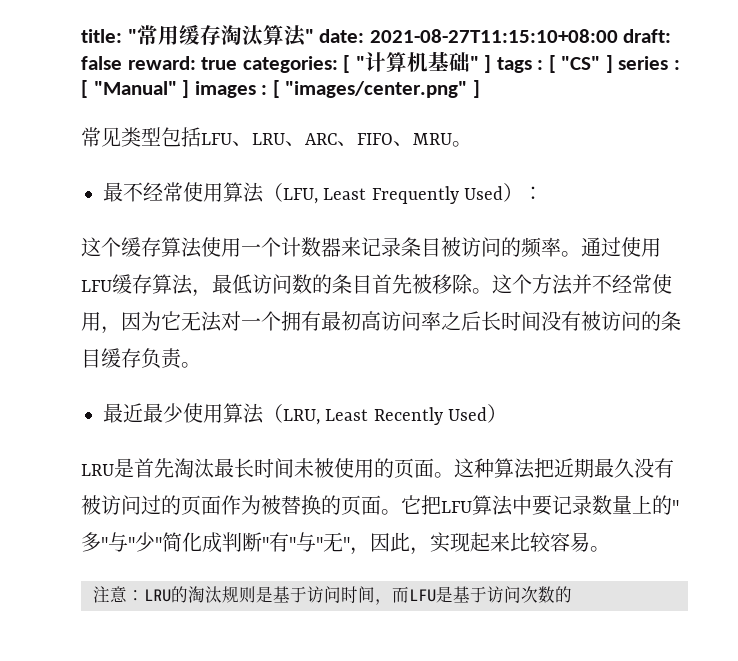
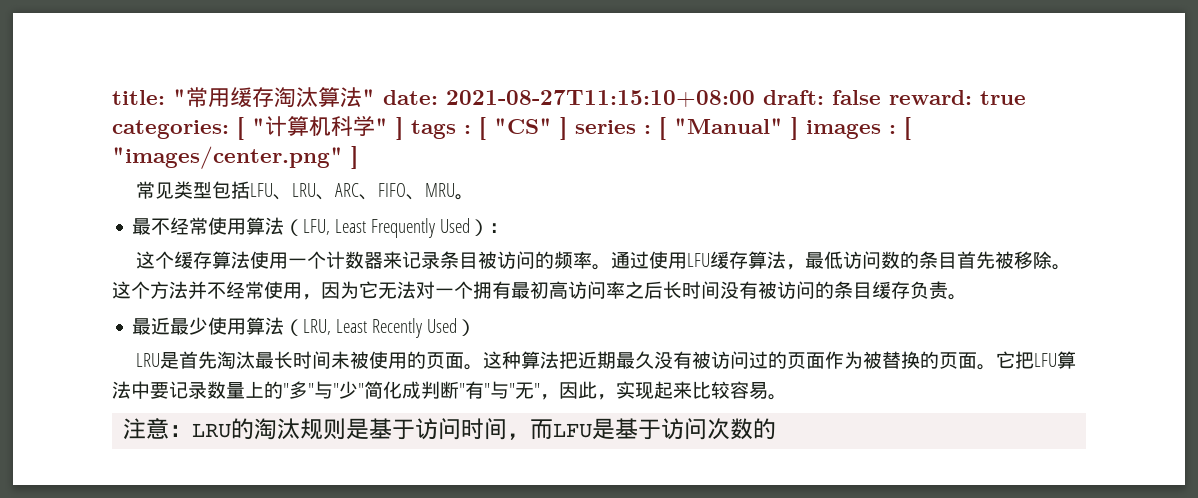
- title: "常用缓存淘汰算法" date: 2021-08-27T11:15:10+08:00 draft: false reward: true categories: [ "计算机基础" ] tags : [ "CS" ] series : [ "Manual" ] images : [ "images/center.png" ]
+ title: "常用缓存淘汰算法" date: 2021-08-27T11:15:10+08:00 draft: false reward: true categories: [ "计算机科学" ] tags : [ "CS" ] series : [ "Manual" ] images : [ "images/center.png" ]

